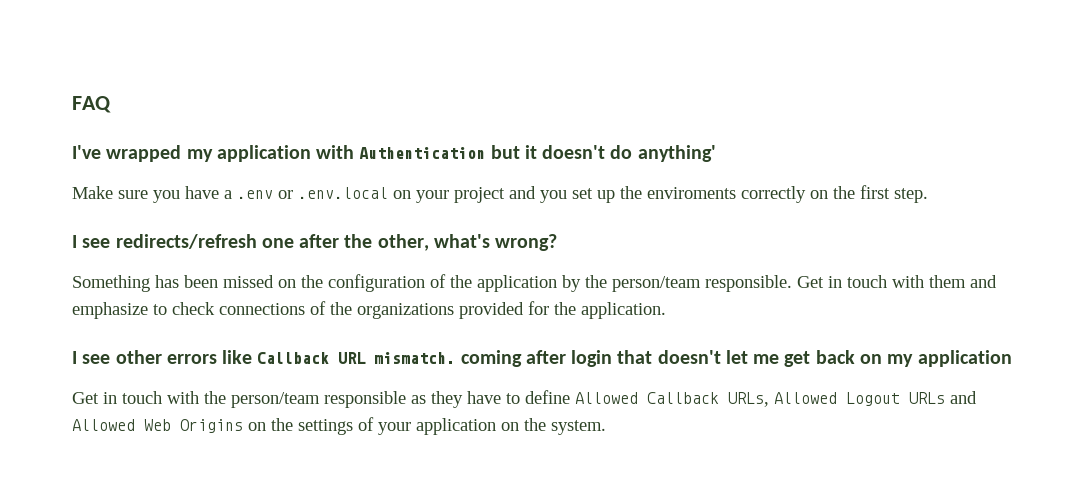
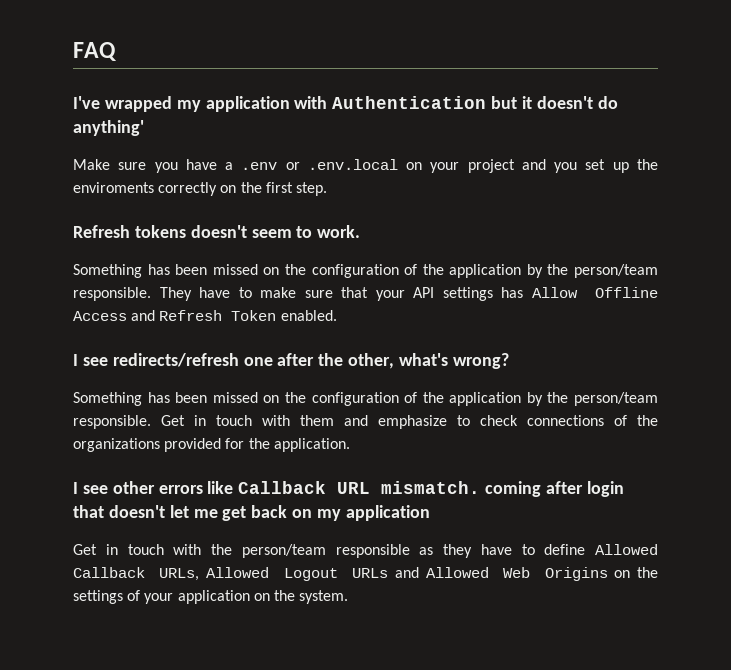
+ Refresh tokens doesn't seem to work.
+ Something has been missed on the configuration of the application by the person/team responsible. They have to make sure that your API settings has Allow Offline Access and Refresh Token enabled.

